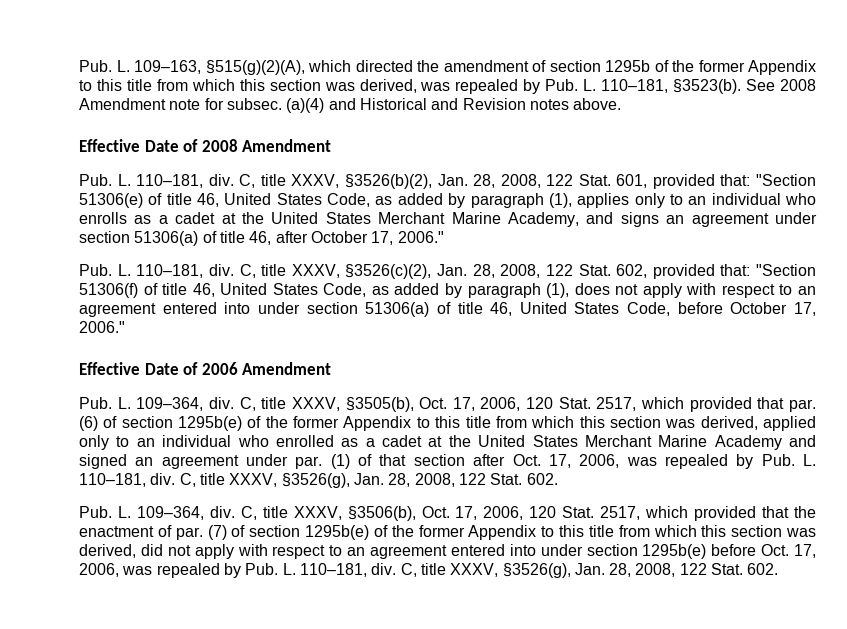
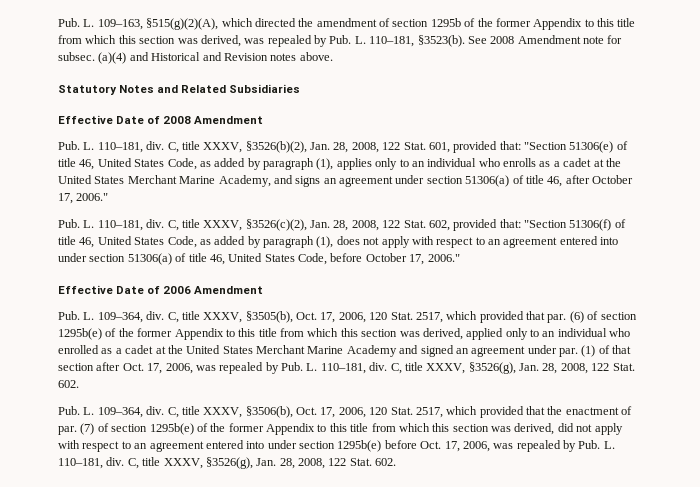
+ Statutory Notes and Related Subsidiaries

